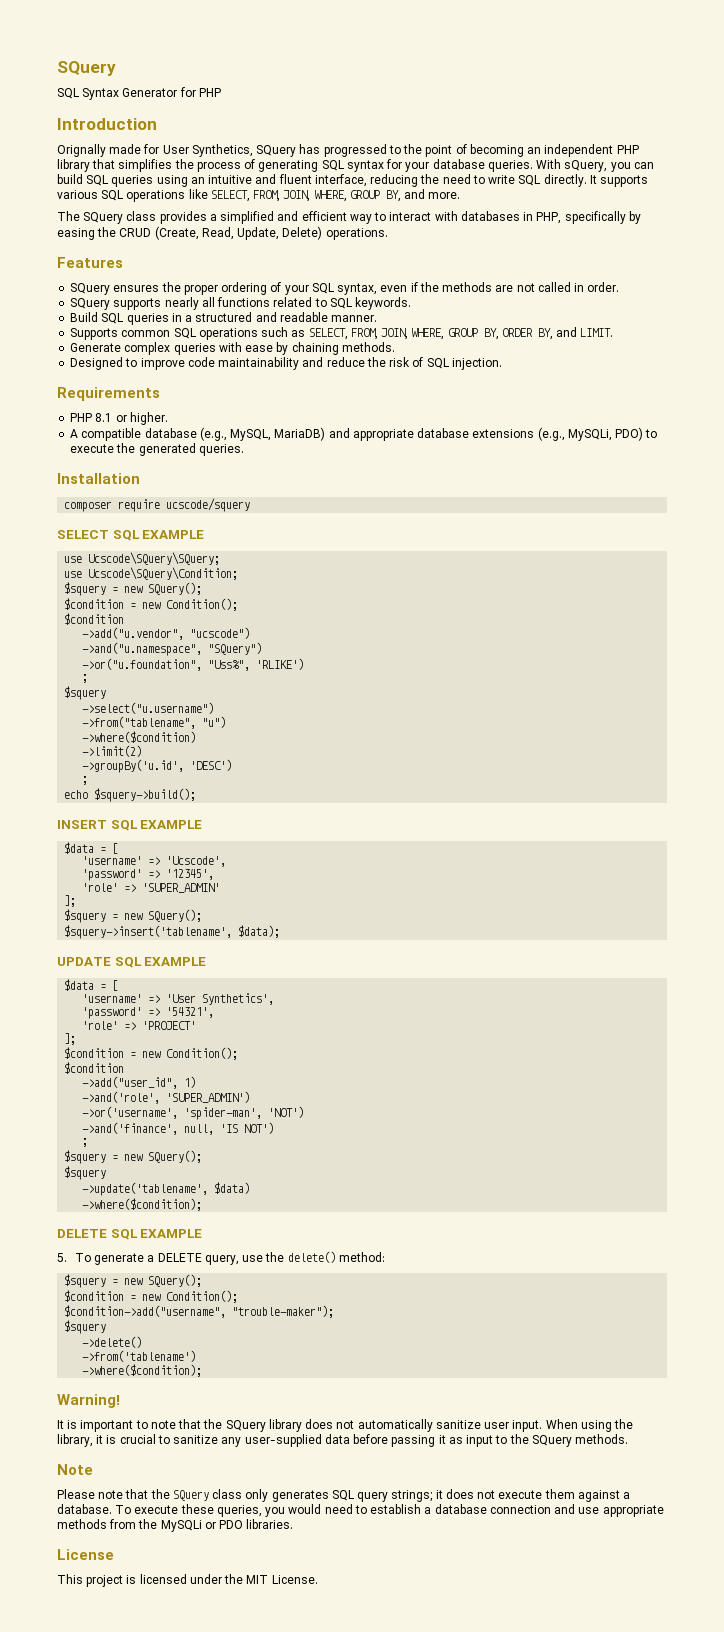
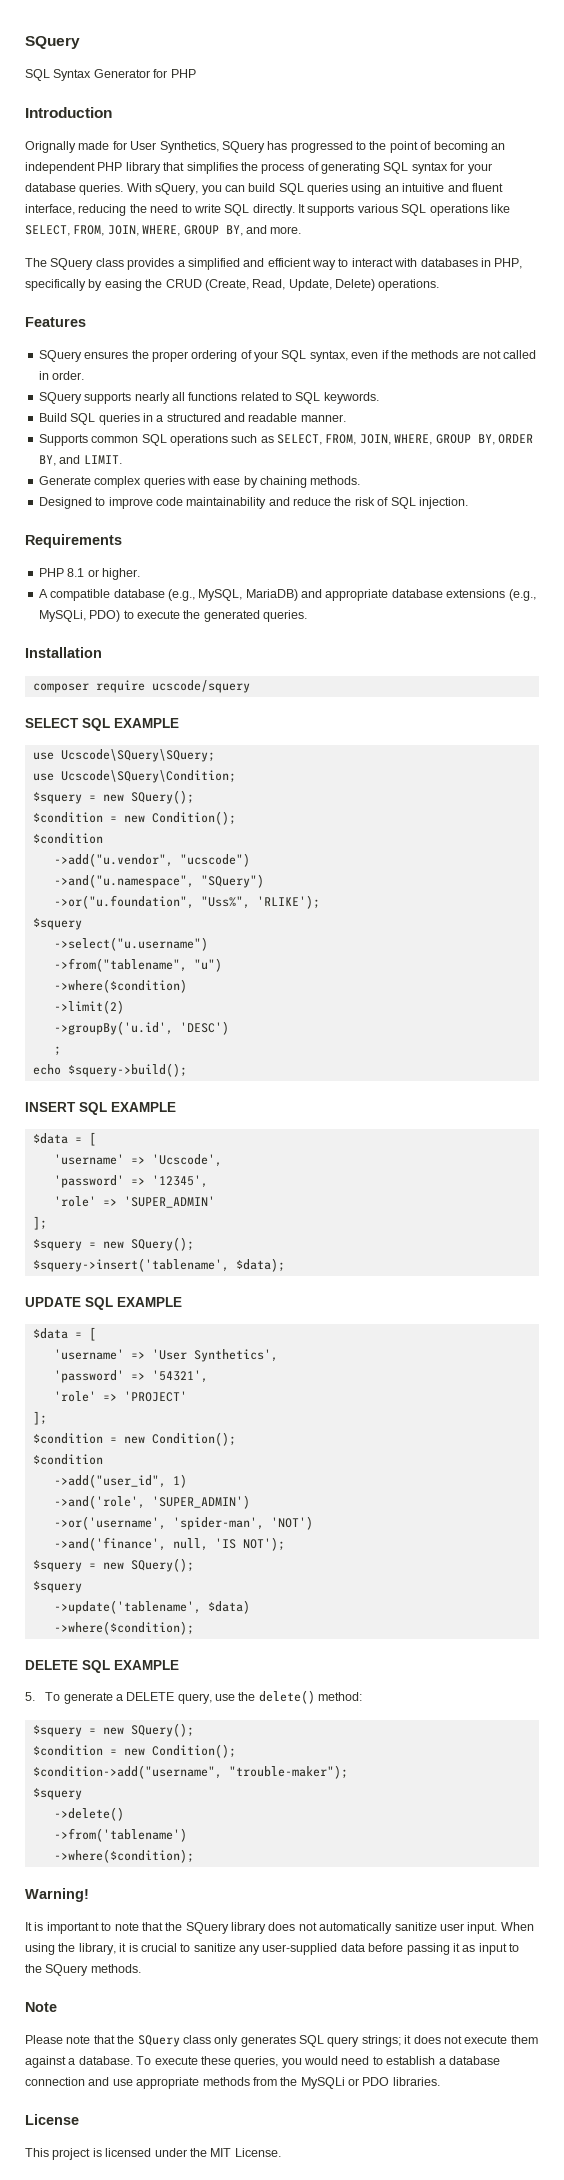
- ->or("u.foundation", "Uss%", 'RLIKE')
- ;
+ ->or("u.foundation", "Uss%", 'RLIKE');
- ->and('finance', null, 'IS NOT')
- ;
+ ->and('finance', null, 'IS NOT');

